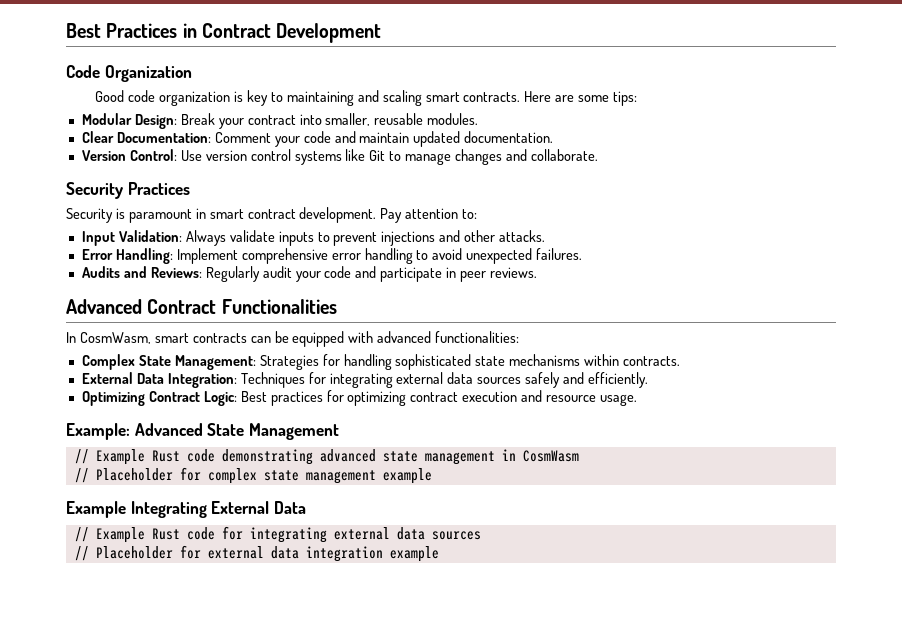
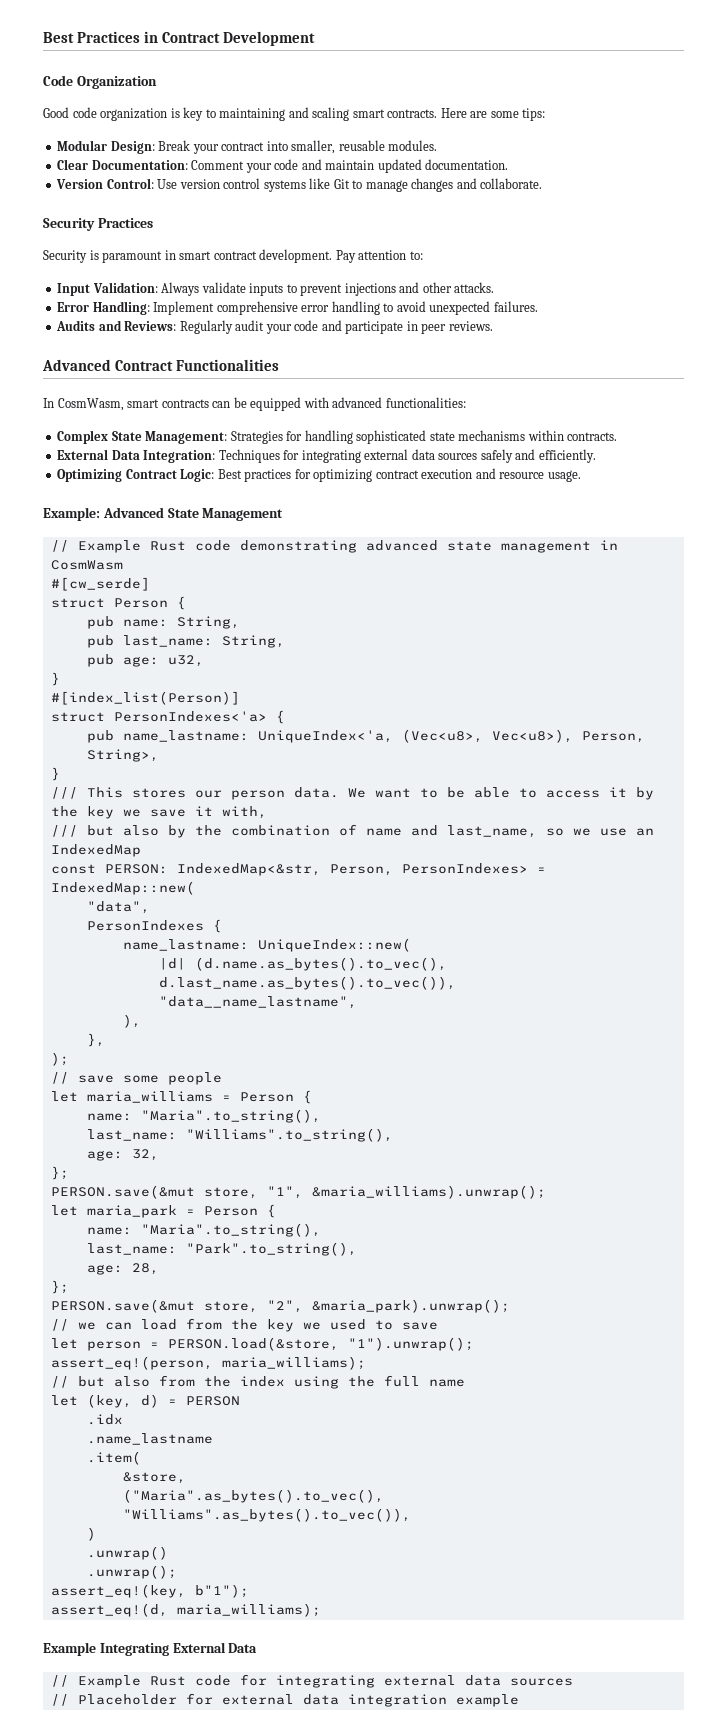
- // Placeholder for complex state management example
+ #[cw_serde]
+ struct Person {
+ pub name: String,
+ pub last_name: String,
+ pub age: u32,
+ }
+ #[index_list(Person)]
+ struct PersonIndexes<'a> {
+ pub name_lastname: UniqueIndex<'a, (Vec<u8>, Vec<u8>), Person, String>,
+ }
+ /// This stores our person data. We want to be able to access it by the key we save it with,
+ /// but also by the combination of name and last_name, so we use an IndexedMap
+ const PERSON: IndexedMap<&str, Person, PersonIndexes> = IndexedMap::new(
+ "data",
+ PersonIndexes {
+ name_lastname: UniqueIndex::new(
+ |d| (d.name.as_bytes().to_vec(), d.last_name.as_bytes().to_vec()),
+ "data__name_lastname",
+ ),
+ },
+ );
+ // save some people
+ let maria_williams = Person {
+ name: "Maria".to_string(),
+ last_name: "Williams".to_string(),
+ age: 32,
+ };
+ PERSON.save(&mut store, "1", &maria_williams).unwrap();
+ let maria_park = Person {
+ name: "Maria".to_string(),
+ last_name: "Park".to_string(),
+ age: 28,
+ };
+ PERSON.save(&mut store, "2", &maria_park).unwrap();
+ // we can load from the key we used to save
+ let person = PERSON.load(&store, "1").unwrap();
+ assert_eq!(person, maria_williams);
+ // but also from the index using the full name
+ let (key, d) = PERSON
+ .idx
+ .name_lastname
+ .item(
+ &store,
+ ("Maria".as_bytes().to_vec(), "Williams".as_bytes().to_vec()),
+ )
+ .unwrap()
+ .unwrap();
+ assert_eq!(key, b"1");
+ assert_eq!(d, maria_williams);

